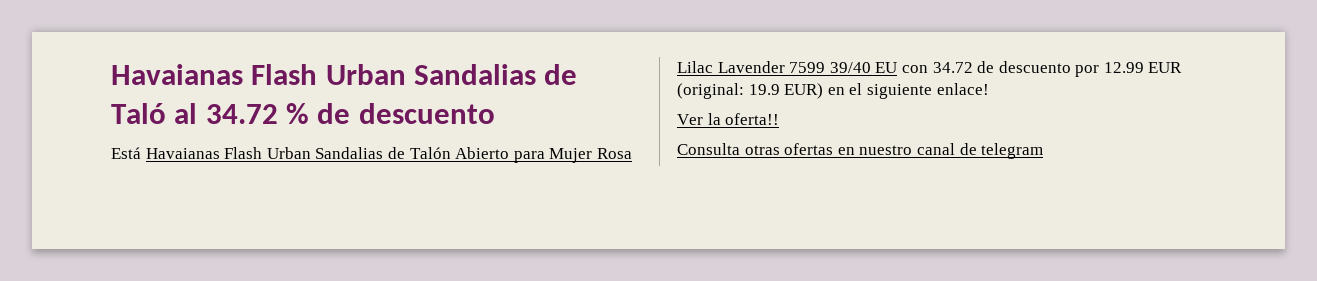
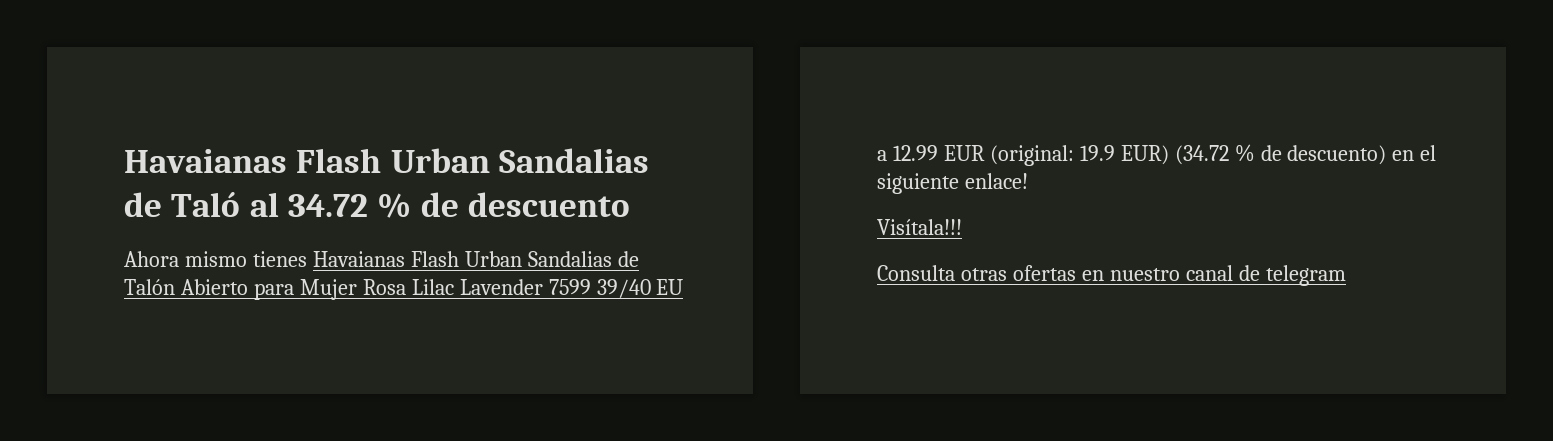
- Está Havaianas Flash Urban Sandalias de Talón Abierto para Mujer Rosa Lilac Lavender 7599 39/40 EU con 34.72 de descuento por 12.99 EUR (original: 19.9 EUR) en el siguiente enlace!
+ Ahora mismo tienes Havaianas Flash Urban Sandalias de Talón Abierto para Mujer Rosa Lilac Lavender 7599 39/40 EU a 12.99 EUR (original: 19.9 EUR) (34.72 % de descuento) en el siguiente enlace!
- Ver la oferta!!
+ Visítala!!!

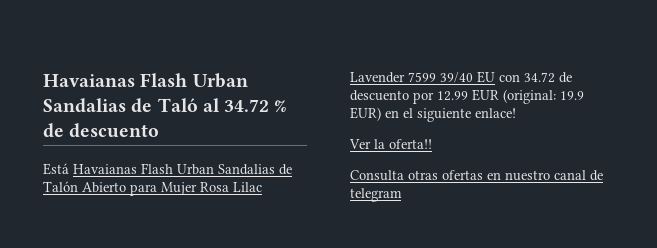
- Ahora mismo tienes Havaianas Flash Urban Sandalias de Talón Abierto para Mujer Rosa Lilac Lavender 7599 39/40 EU a 12.99 EUR (original: 19.9 EUR) (34.72 % de descuento) en el siguiente enlace!
+ Está Havaianas Flash Urban Sandalias de Talón Abierto para Mujer Rosa Lilac Lavender 7599 39/40 EU con 34.72 de descuento por 12.99 EUR (original: 19.9 EUR) en el siguiente enlace!
- Visítala!!!
+ Ver la oferta!!

